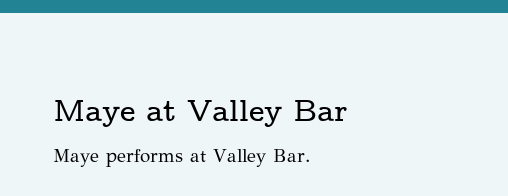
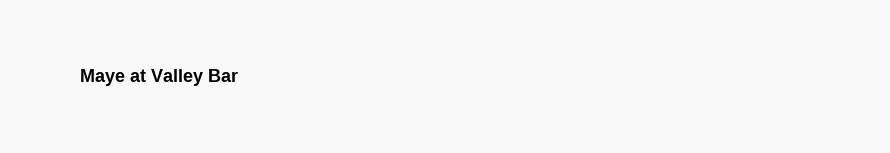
- Maye performs at Valley Bar.

